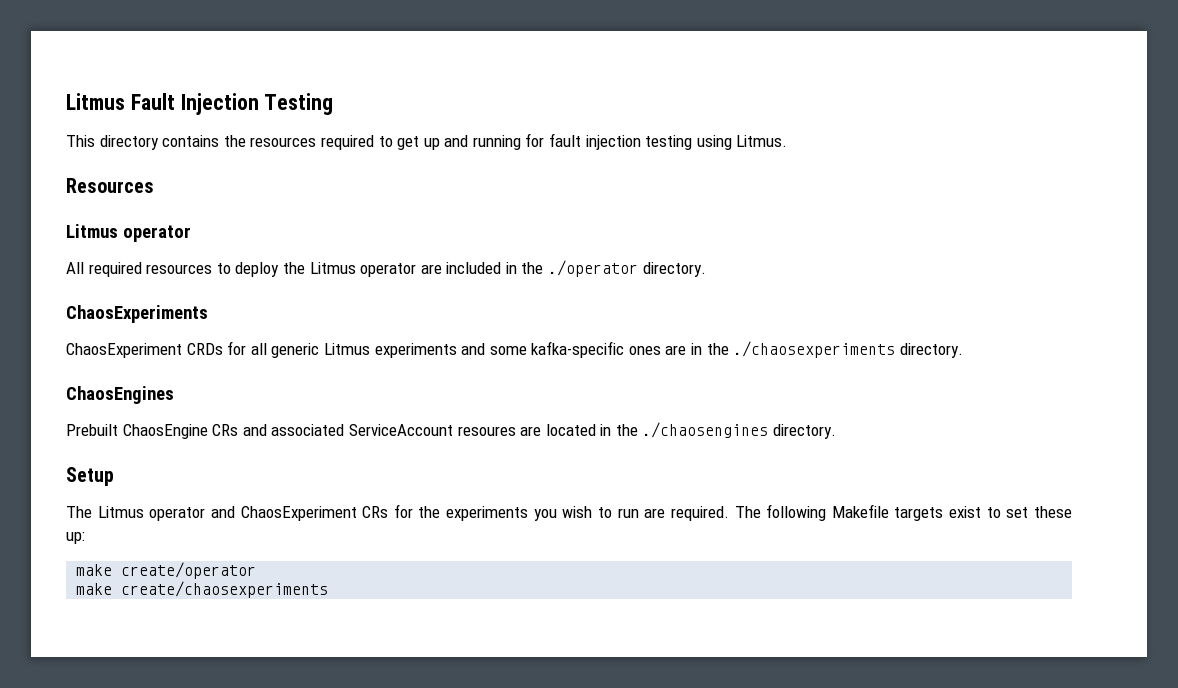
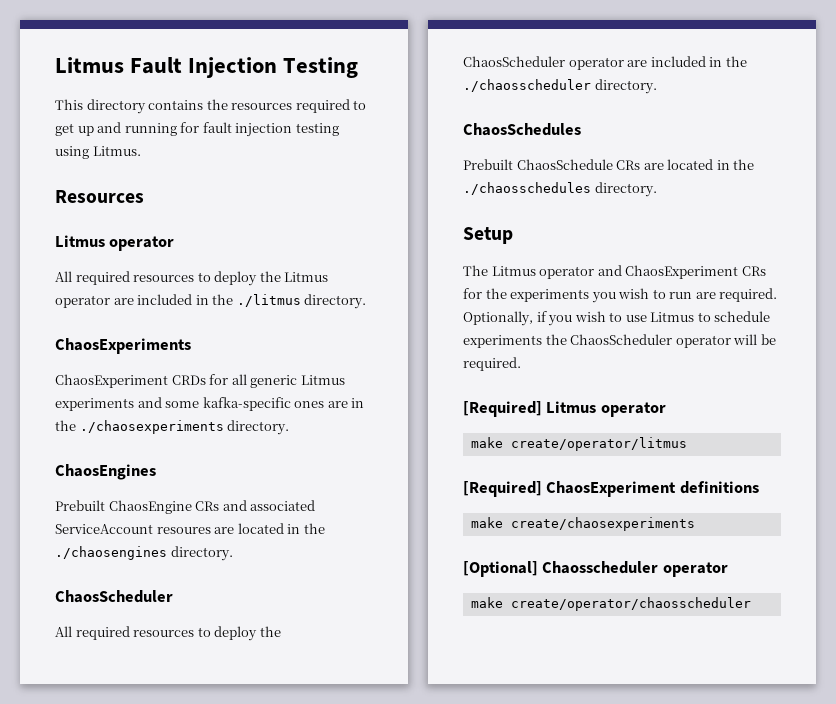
- All required resources to deploy the Litmus operator are included in the ./operator directory.
+ All required resources to deploy the Litmus operator are included in the ./litmus directory.
  Prebuilt ChaosEngine CRs and associated ServiceAccount resoures are located in the ./chaosengines directory.
+ ChaosScheduler
+ All required resources to deploy the ChaosScheduler operator are included in the ./chaosscheduler directory.
+ ChaosSchedules
+ Prebuilt ChaosSchedule CRs are located in the ./chaosschedules directory.
- The following Makefile targets exist to set these up:
- make create/operator
+ Optionally, if you wish to use Litmus to schedule experiments the ChaosScheduler operator will be required.
+ [Required] Litmus operator
+ make create/operator/litmus
+ [Required] ChaosExperiment definitions
  make create/chaosexperiments
+ [Optional] Chaosscheduler operator
+ make create/operator/chaosscheduler

